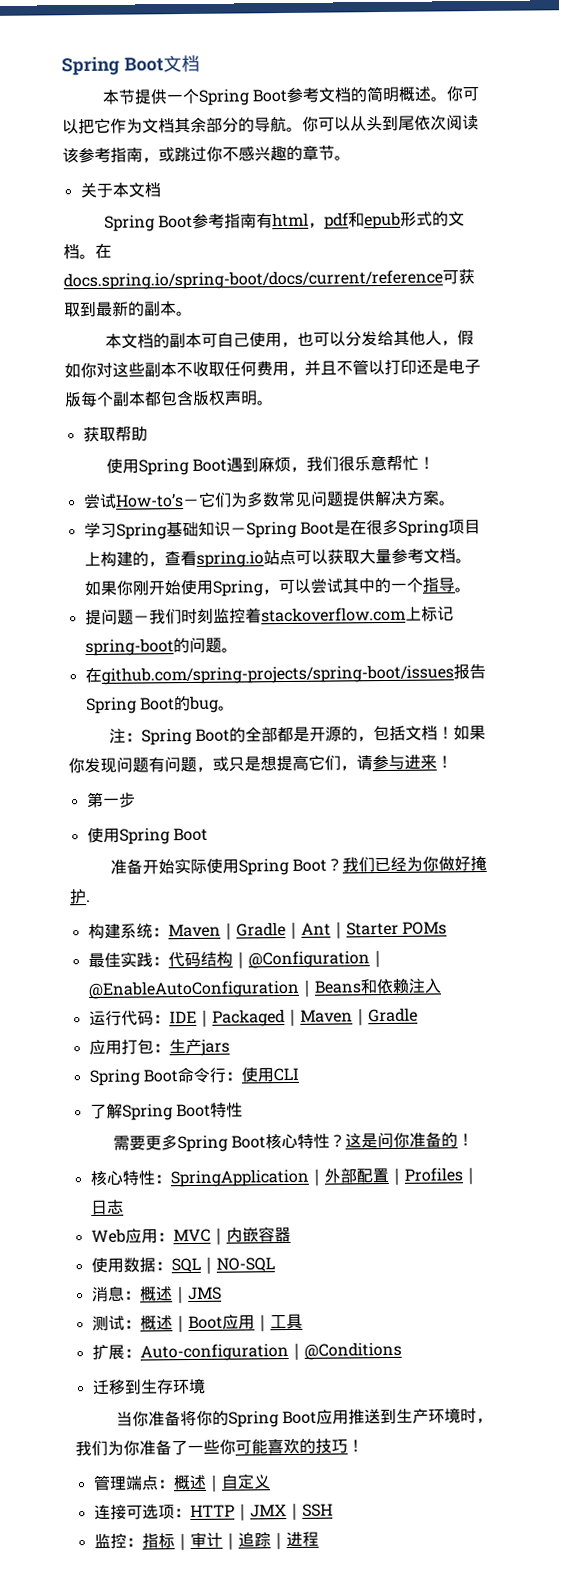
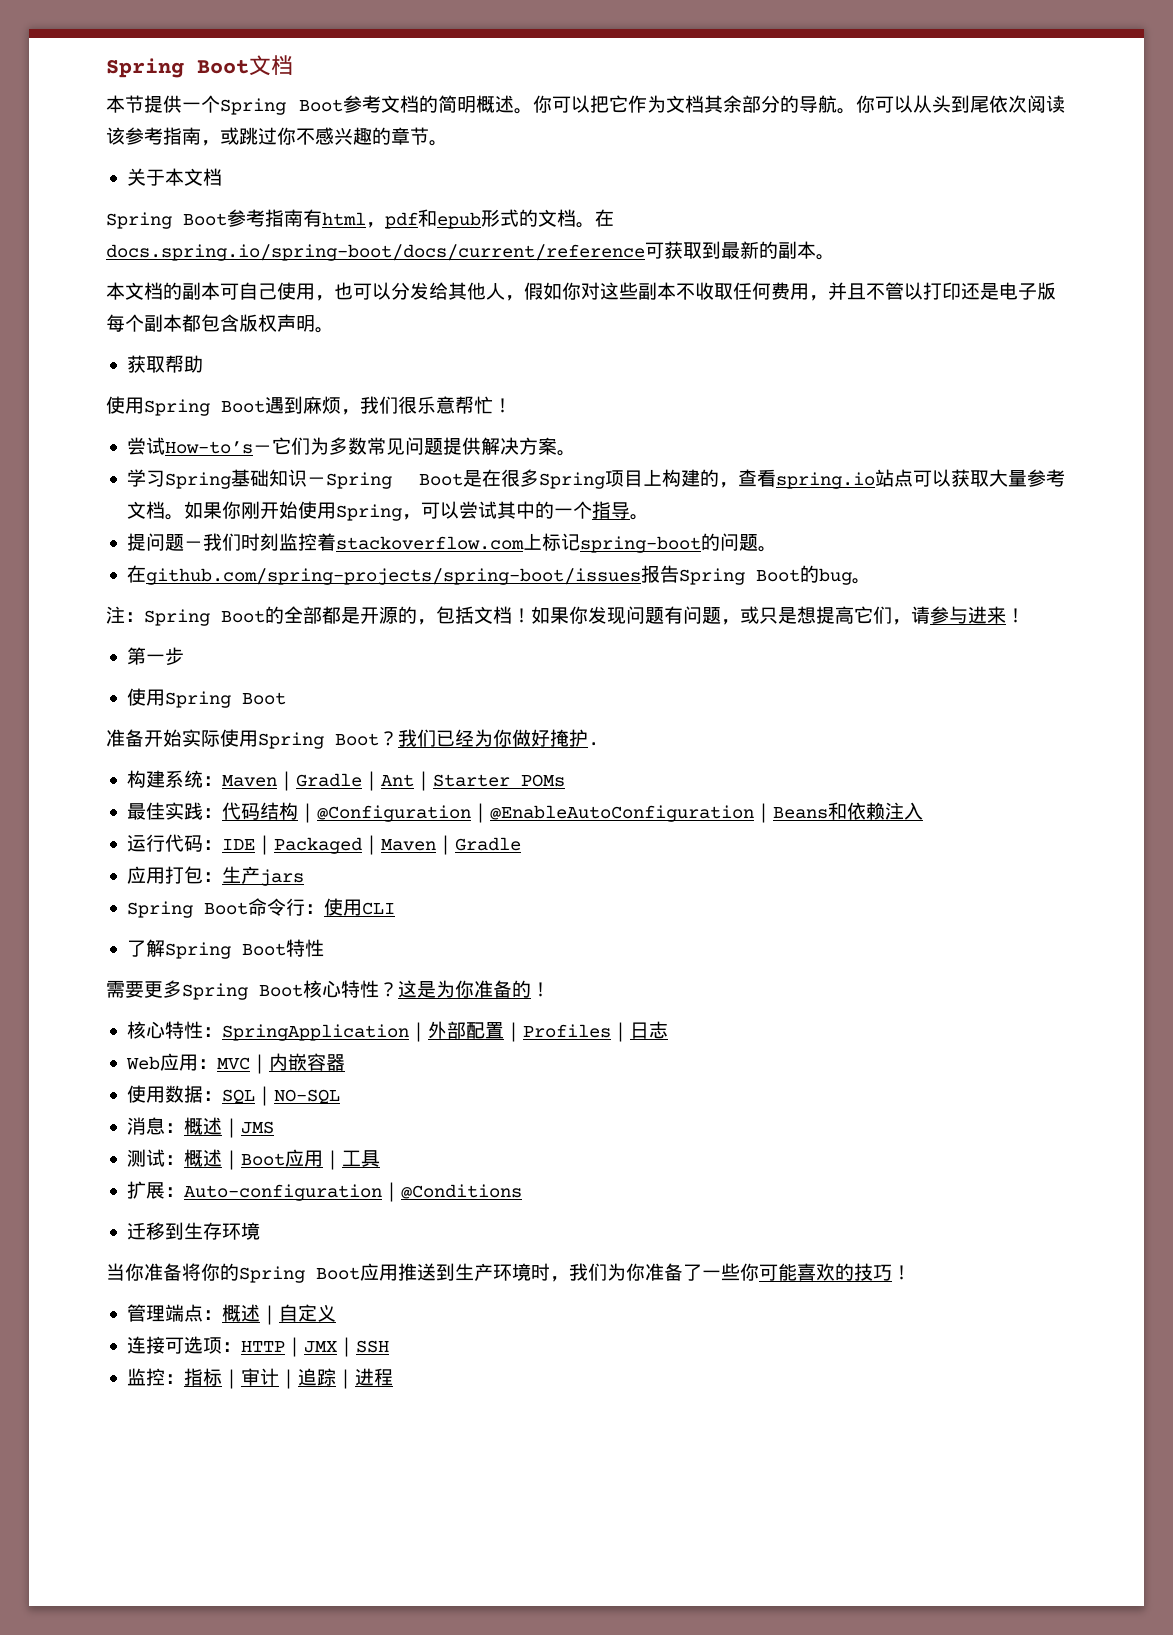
- 这是问你准备的！
+ 这是为你准备的！

